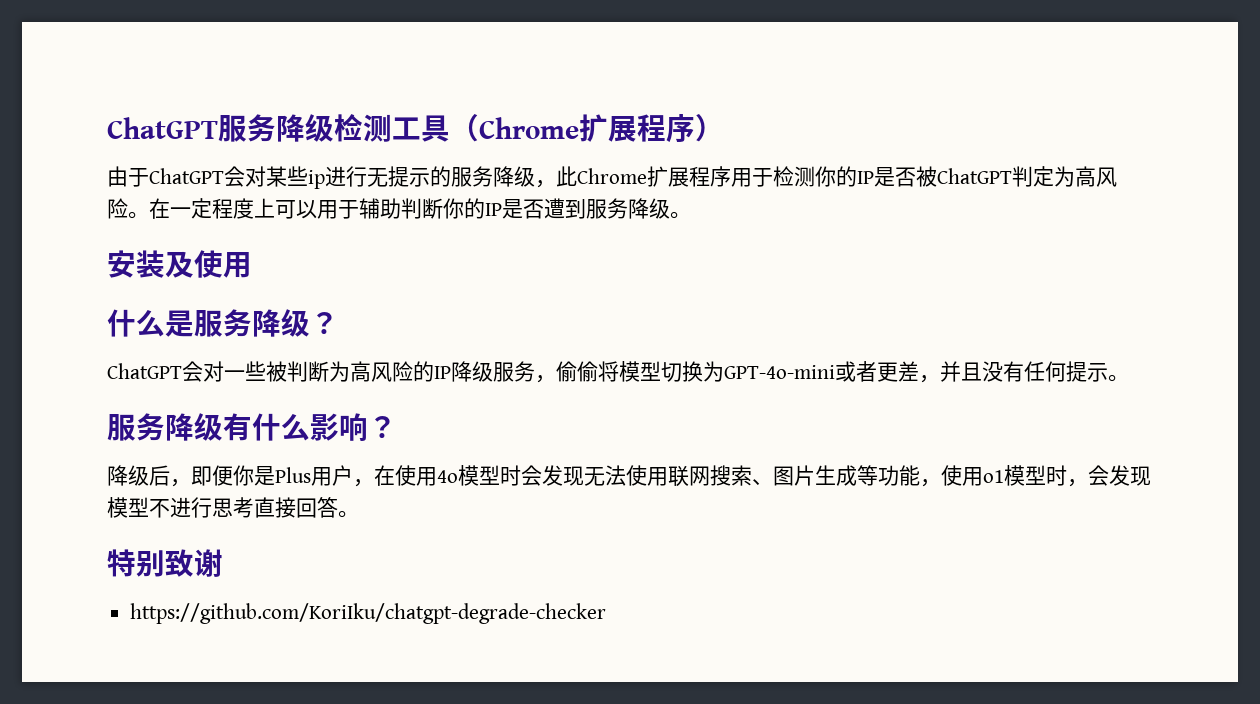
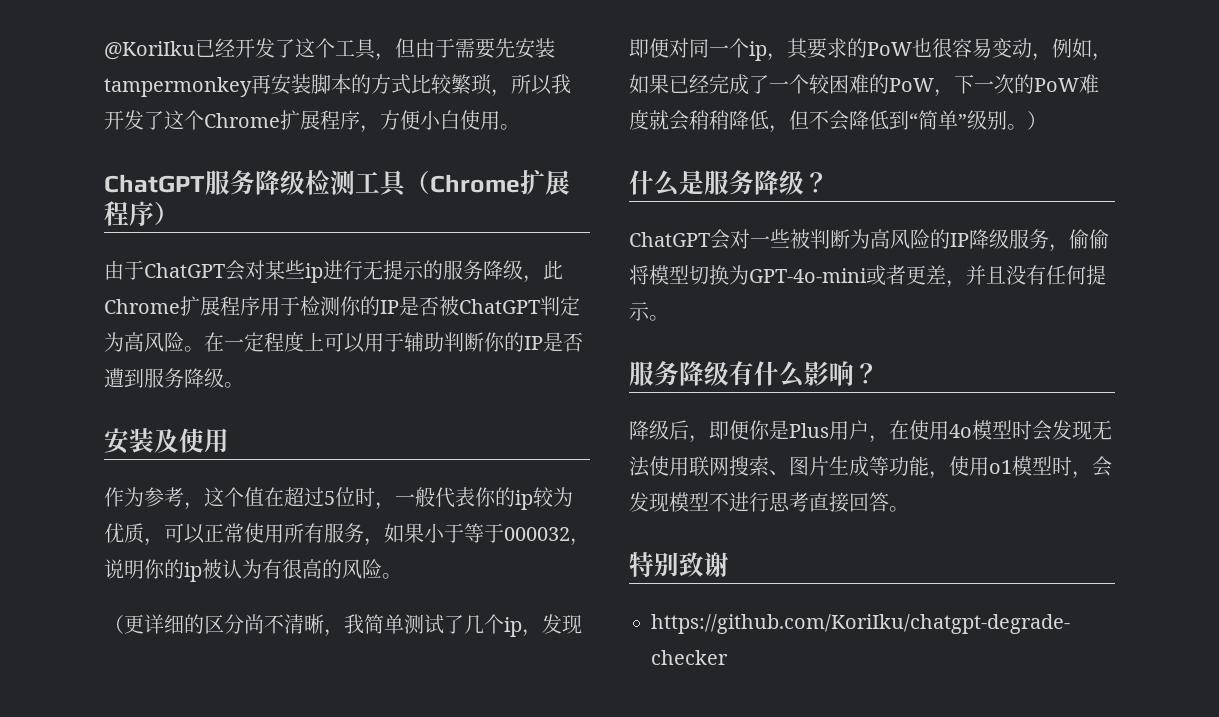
+ @KoriIku已经开发了这个工具，但由于需要先安装tampermonkey再安装脚本的方式比较繁琐，所以我开发了这个Chrome扩展程序，方便小白使用。
+ 作为参考，这个值在超过5位时，一般代表你的ip较为优质，可以正常使用所有服务，如果小于等于000032，说明你的ip被认为有很高的风险。
+ （更详细的区分尚不清晰，我简单测试了几个ip，发现即便对同一个ip，其要求的PoW也很容易变动，例如，如果已经完成了一个较困难的PoW，下一次的PoW难度就会稍稍降低，但不会降低到“简单”级别。）

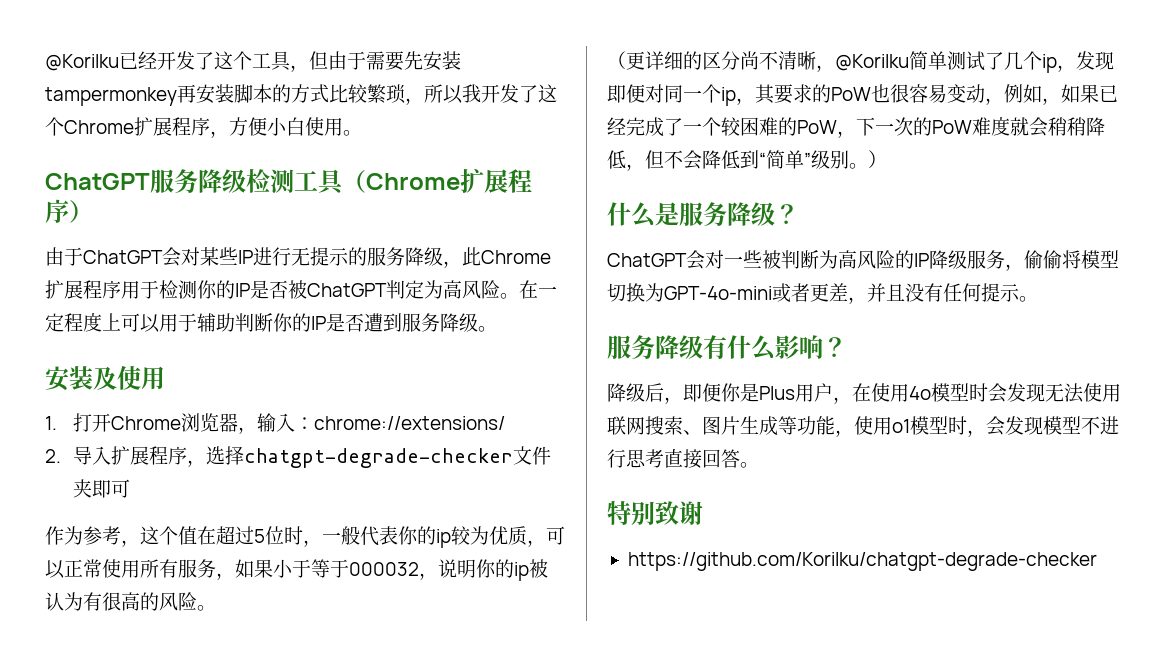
- 由于ChatGPT会对某些ip进行无提示的服务降级，此Chrome扩展程序用于检测你的IP是否被ChatGPT判定为高风险。
+ 由于ChatGPT会对某些IP进行无提示的服务降级，此Chrome扩展程序用于检测你的IP是否被ChatGPT判定为高风险。
+ 1.打开Chrome浏览器，输入：chrome://extensions/
+ 2.导入扩展程序，选择chatgpt-degrade-checker文件夹即可
- （更详细的区分尚不清晰，我简单测试了几个ip，发现即便对同一个ip，其要求的PoW也很容易变动，例如，如果已经完成了一个较困难的PoW，下一次的PoW难度就会稍稍降低，但不会降低到“简单”级别。）
+ （更详细的区分尚不清晰，@KoriIku简单测试了几个ip，发现即便对同一个ip，其要求的PoW也很容易变动，例如，如果已经完成了一个较困难的PoW，下一次的PoW难度就会稍稍降低，但不会降低到“简单”级别。）

